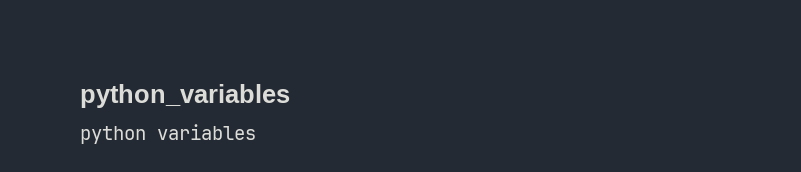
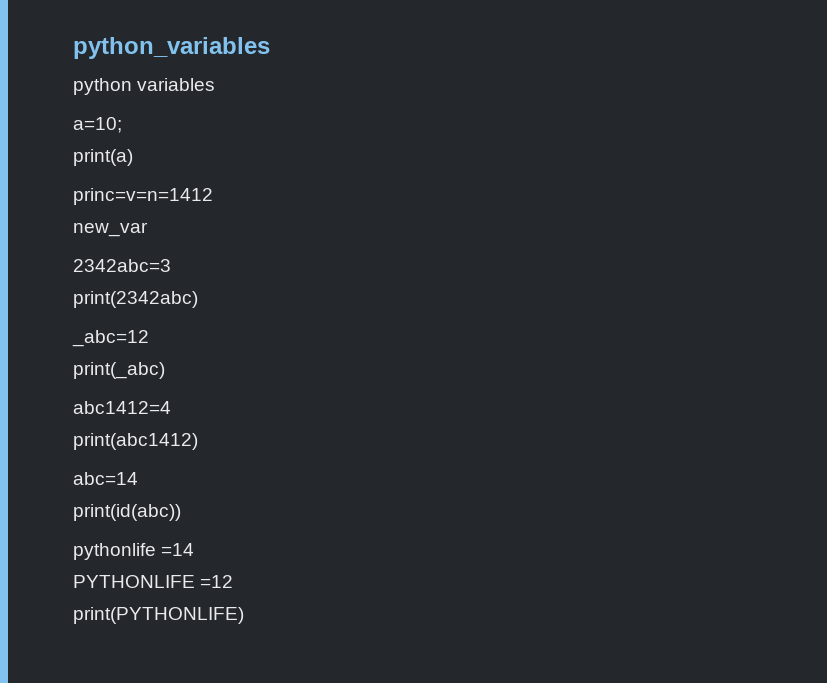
+ a=10;
+ print(a)
+ princ=v=n=1412
+ new_var
+ 2342abc=3
+ print(2342abc)
+ _abc=12
+ print(_abc)
+ abc1412=4
+ print(abc1412)
+ abc=14
+ print(id(abc))
+ pythonlife =14
+ PYTHONLIFE =12
+ print(PYTHONLIFE)

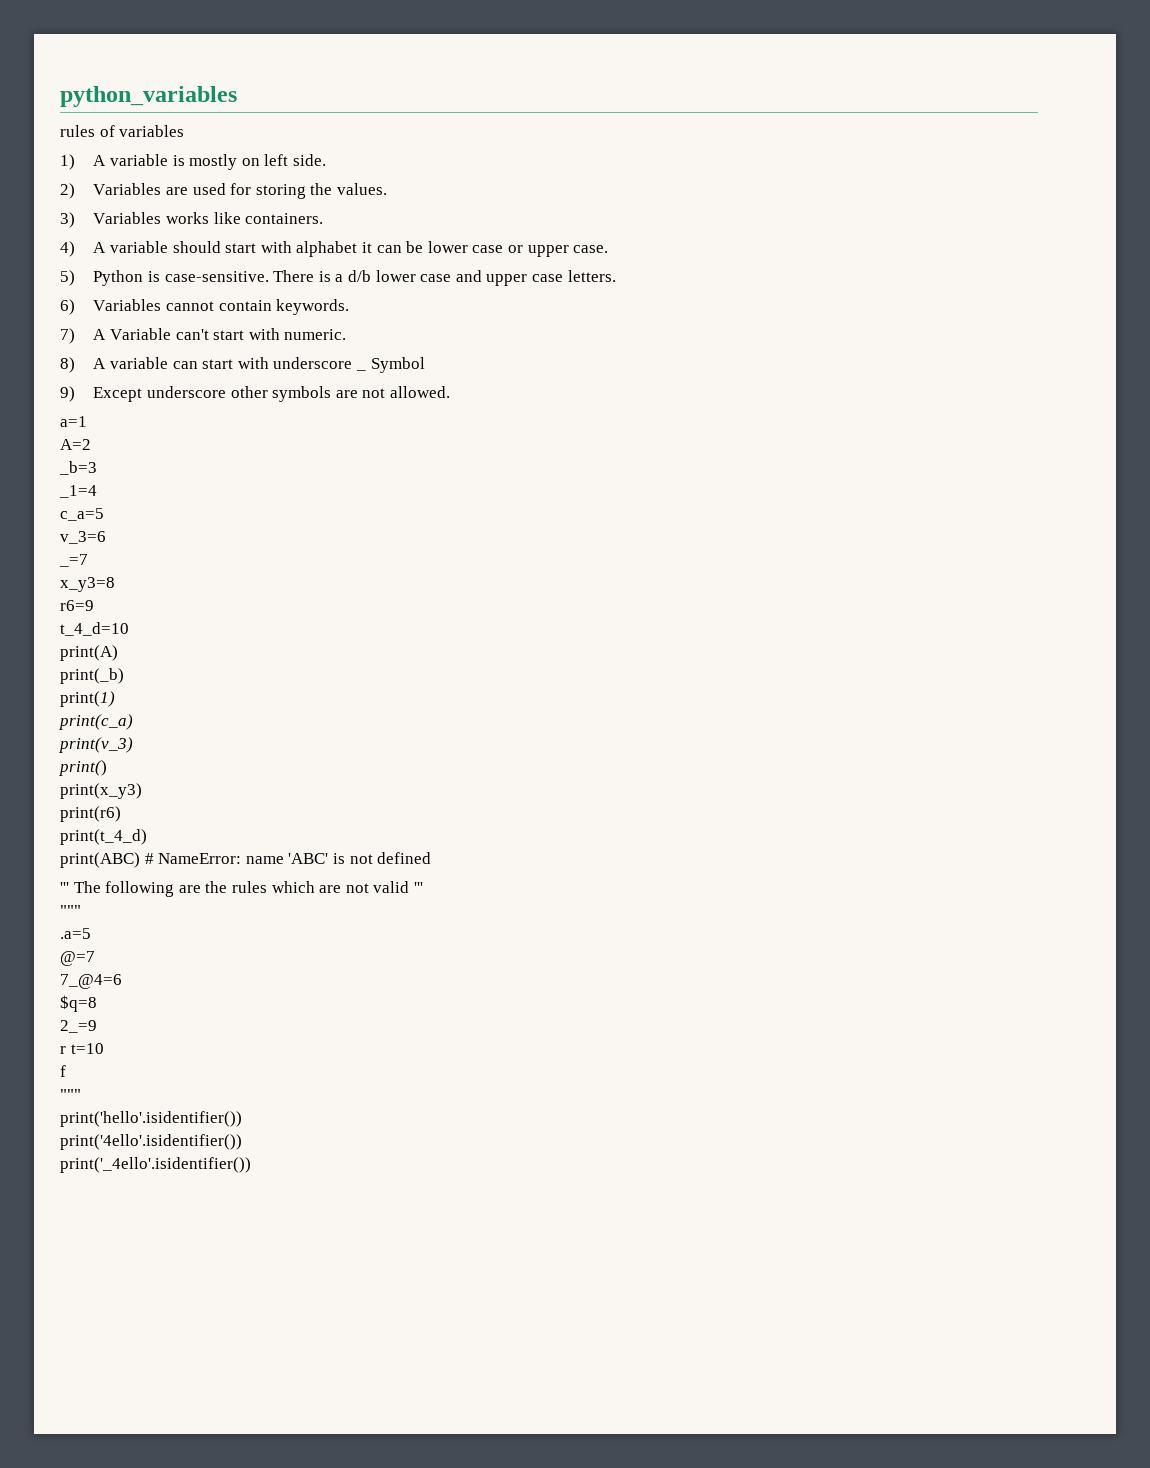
- python variables
+ rules of variables
- a=10;
- print(a)
- princ=v=n=1412
- new_var
- 2342abc=3
- print(2342abc)
- _abc=12
- print(_abc)
- abc1412=4
- print(abc1412)
- abc=14
- print(id(abc))
- pythonlife =14
- PYTHONLIFE =12
- print(PYTHONLIFE)
+ 1) A variable is mostly on left side.
+ 2) Variables are used for storing the values.
+ 3) Variables works like containers.
+ 4) A variable should start with alphabet it can be lower case or upper case.
+ 5) Python is case-sensitive. There is a d/b lower case and upper case letters.
+ 6) Variables cannot contain keywords.
+ 7) A Variable can't start with numeric.
+ 8) A variable can start with underscore _ Symbol
+ 9) Except underscore other symbols are not allowed.
+ a=1
+ A=2
+ _b=3
+ _1=4
+ c_a=5
+ v_3=6
+ _=7
+ x_y3=8
+ r6=9
+ t_4_d=10
+ print(A)
+ print(_b)
+ print(1)
+ print(c_a)
+ print(v_3)
+ print()
+ print(x_y3)
+ print(r6)
+ print(t_4_d)
+ print(ABC) # NameError: name 'ABC' is not defined
+ ''' The following are the rules which are not valid '''
+ """
+ .a=5
+ @=7
+ 7_@4=6
+ $q=8
+ 2_=9
+ r t=10
+ f
+ """
+ print('hello'.isidentifier())
+ print('4ello'.isidentifier())
+ print('_4ello'.isidentifier())

